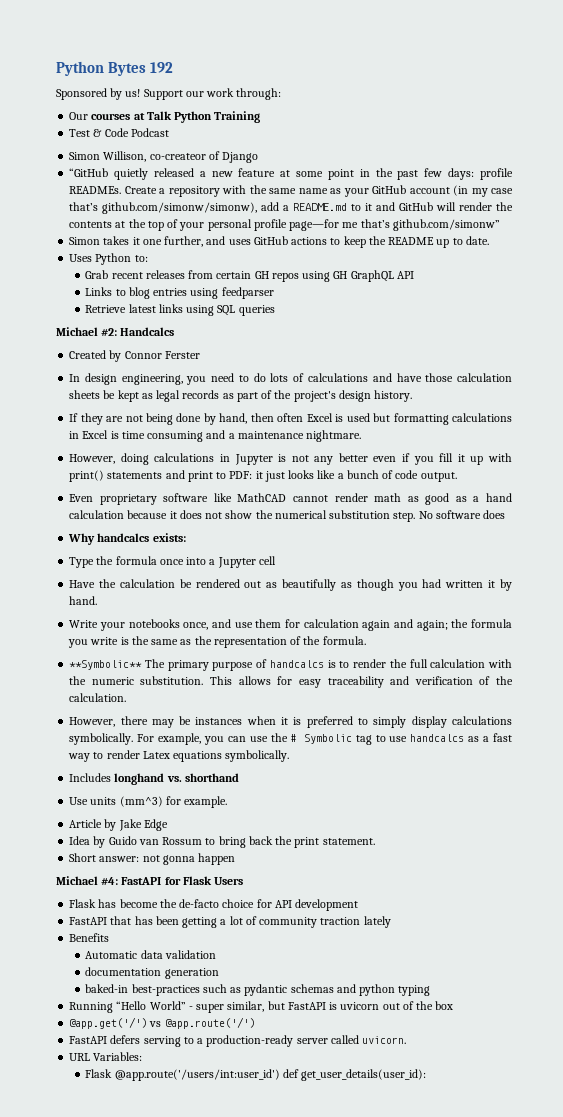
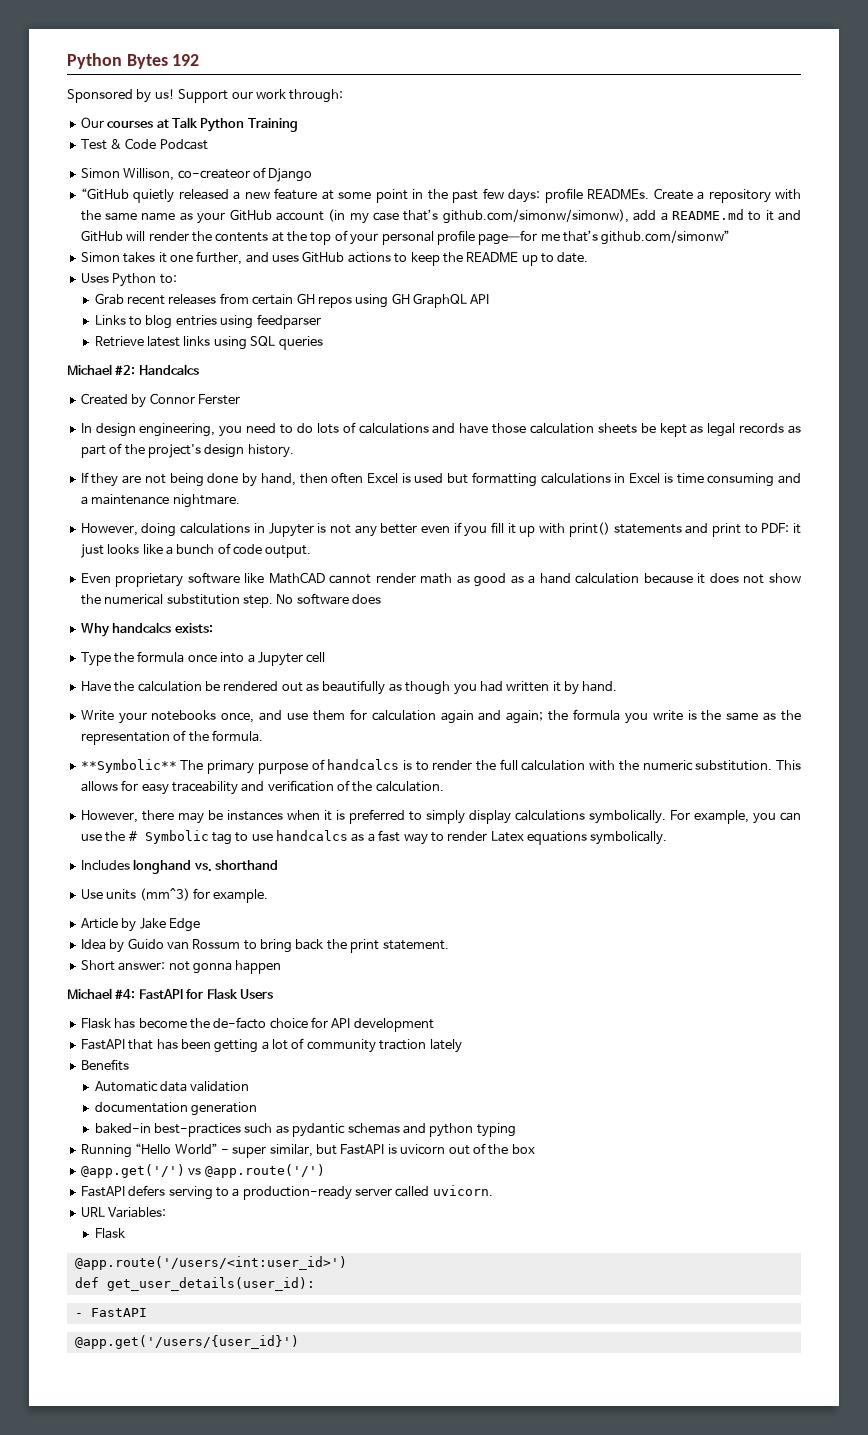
  URL Variables:
- Flask @app.route('/users/int:user_id') def get_user_details(user_id):
+ Flask
+ @app.route('/users/<int:user_id>')
+ def get_user_details(user_id):
+ - FastAPI
+ @app.get('/users/{user_id}')

